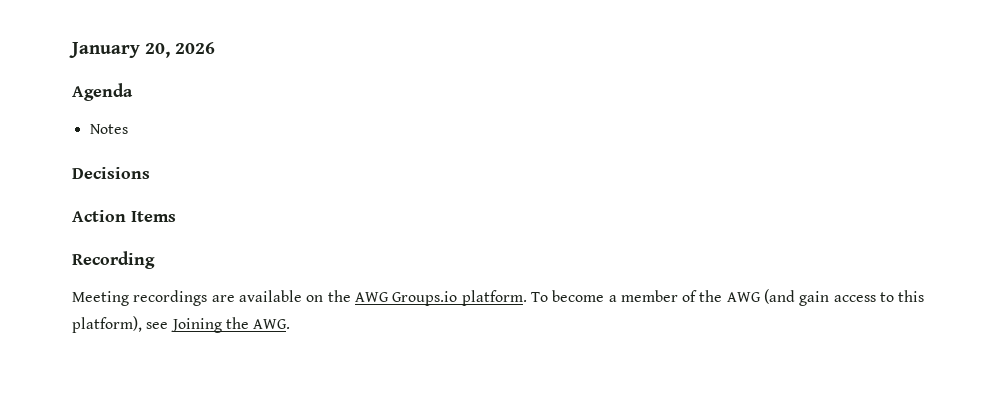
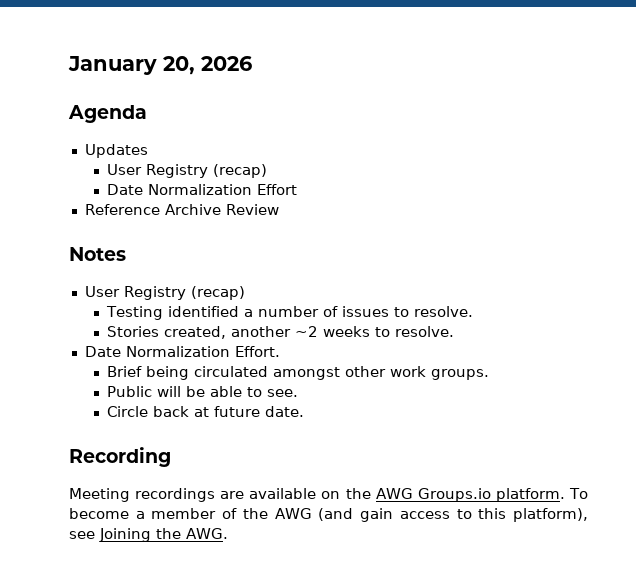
+ Updates
+ User Registry (recap)
+ Date Normalization Effort
+ Reference Archive Review
  Notes
- Decisions
- Action Items
+ User Registry (recap)
+ Testing identified a number of issues to resolve.
+ Stories created, another ~2 weeks to resolve.
+ Date Normalization Effort.
+ Brief being circulated amongst other work groups.
+ Public will be able to see.
+ Circle back at future date.

